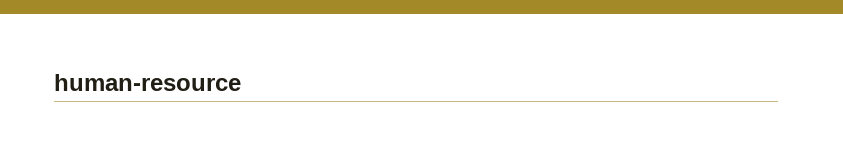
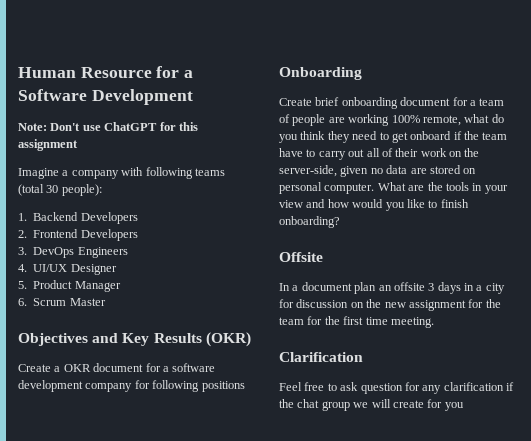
- human-resource
+ Human Resource for a Software Development
+ Note: Don't use ChatGPT for this assignment
+ Imagine a company with following teams (total 30 people):
+ 1. Backend Developers
+ 2. Frontend Developers
+ 3. DevOps Engineers
+ 4. UI/UX Designer
+ 5. Product Manager
+ 6. Scrum Master
+ Objectives and Key Results (OKR)
+ Create a OKR document for a software development company for following positions
+ Onboarding
+ Create brief onboarding document for a team of people are working 100% remote, what do you think they need to get onboard if the team have to carry out all of their work on the server-side, given no data are stored on personal computer. What are the tools in your view and how would you like to finish onboarding?
+ Offsite
+ In a document plan an offsite 3 days in a city for discussion on the new assignment for the team for the first time meeting.
+ Clarification
+ Feel free to ask question for any clarification if the chat group we will create for you

